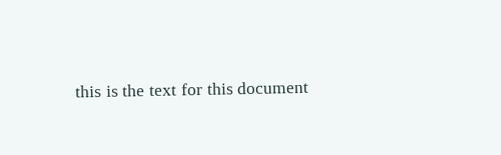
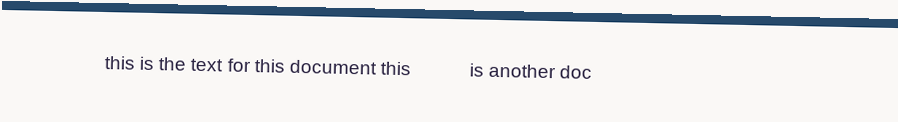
- this is the text for this document
+ this is the text for this document this is another doc

